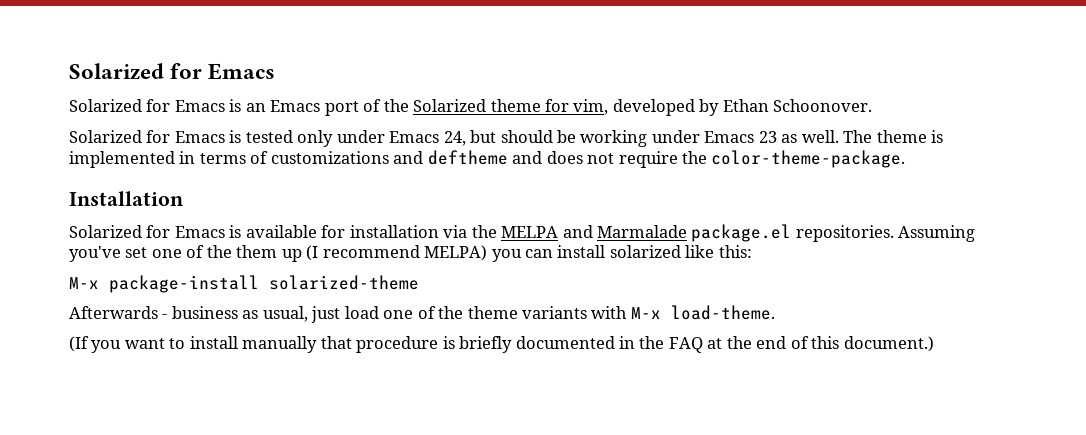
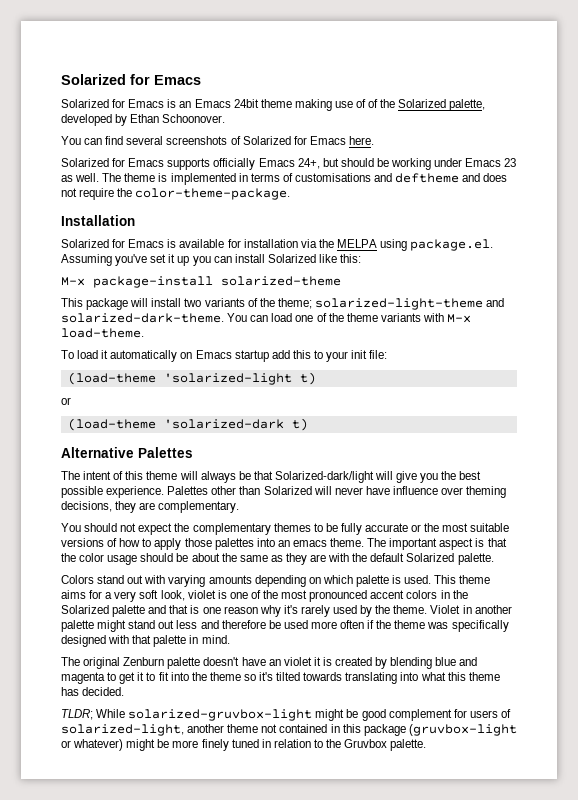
- Solarized for Emacs is an Emacs port of the Solarized theme for vim, developed by Ethan Schoonover.
- Solarized for Emacs is tested only under Emacs 24, but should be working under Emacs 23 as well.
+ Solarized for Emacs is an Emacs 24bit theme making use of of the Solarized palette, developed by Ethan Schoonover.
+ You can find several screenshots of Solarized for Emacs here.
+ Solarized for Emacs supports officially Emacs 24+, but should be working under Emacs 23 as well.
- The theme is implemented in terms of customizations and deftheme and does not require the color-theme-package.
+ The theme is implemented in terms of customisations and deftheme and does not require the color-theme-package.
- Solarized for Emacs is available for installation via the MELPA and Marmalade package.el repositories. Assuming you've set one of the them up (I recommend MELPA) you can install solarized like this:
+ Solarized for Emacs is available for installation via the MELPA using package.el. Assuming you've set it up you can install Solarized like this:
- Afterwards - business as usual, just load one of the theme variants with M-x load-theme.
+ This package will install two variants of the theme; solarized-light-theme and solarized-dark-theme. You can load one of the theme variants with M-x load-theme.
- (If you want to install manually that procedure is briefly documented in the FAQ at the end of this document.)
+ To load it automatically on Emacs startup add this to your init file:
+ (load-theme 'solarized-light t)
+ or
+ (load-theme 'solarized-dark t)
+ Alternative Palettes
+ The intent of this theme will always be that Solarized-dark/light will give you the best possible experience. Palettes other than Solarized will never have influence over theming decisions, they are complementary.
+ You should not expect the complementary themes to be fully accurate or the most suitable versions of how to apply those palettes into an emacs theme. The important aspect is that the color usage should be about the same as they are with the default Solarized palette.
+ Colors stand out with varying amounts depending on which palette is used. This theme aims for a very soft look, violet is one of the most pronounced accent colors in the Solarized palette and that is one reason why it's rarely used by the theme. Violet in another palette might stand out less and therefore be used more often if the theme was specifically designed with that palette in mind.
+ The original Zenburn palette doesn't have an violet it is created by blending blue and magenta to get it to fit into the theme so it's tilted towards translating into what this theme has decided.
+ TLDR; While solarized-gruvbox-light might be good complement for users of solarized-light, another theme not contained in this package (gruvbox-light or whatever) might be more finely tuned in relation to the Gruvbox palette.

